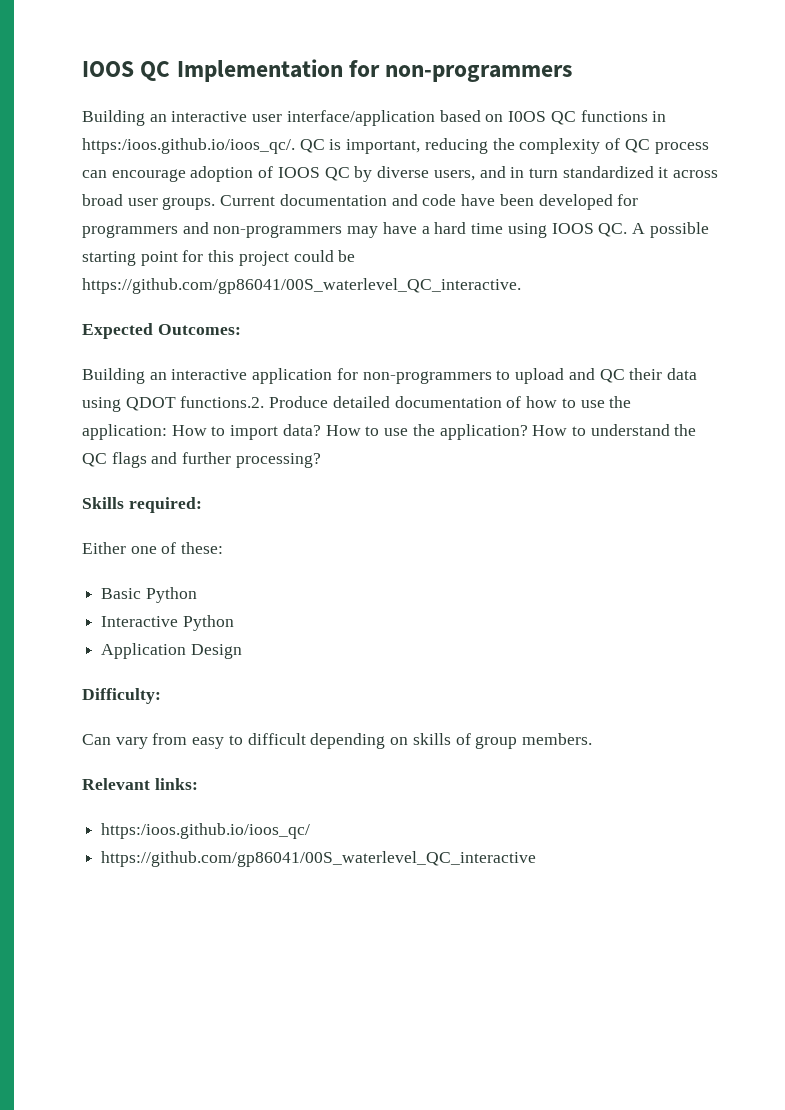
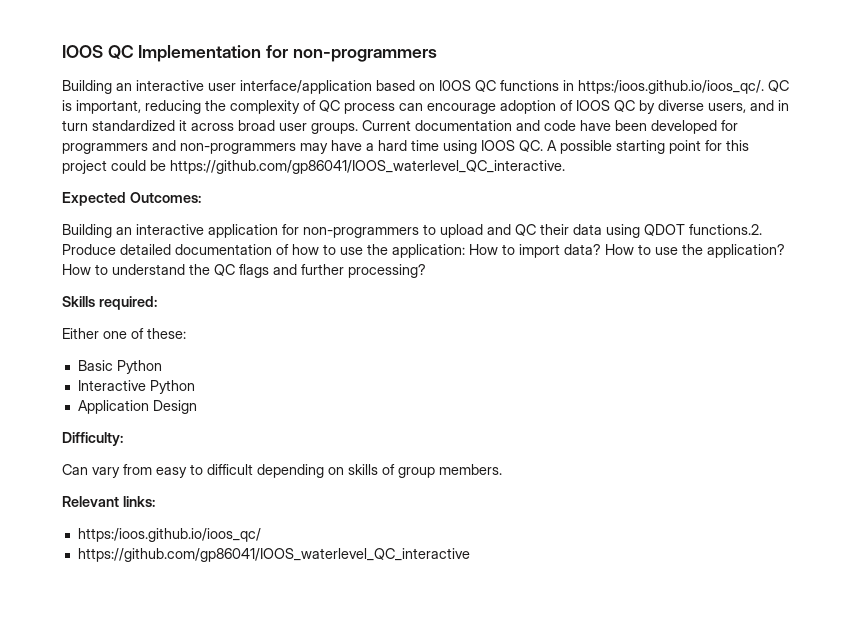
- Current documentation and code have been developed for programmers and non-programmers may have a hard time using IOOS QC. A possible starting point for this project could be https://github.com/gp86041/00S_waterlevel_QC_interactive.
+ Current documentation and code have been developed for programmers and non-programmers may have a hard time using IOOS QC. A possible starting point for this project could be https://github.com/gp86041/IOOS_waterlevel_QC_interactive.
- https://github.com/gp86041/00S_waterlevel_QC_interactive
+ https://github.com/gp86041/IOOS_waterlevel_QC_interactive

